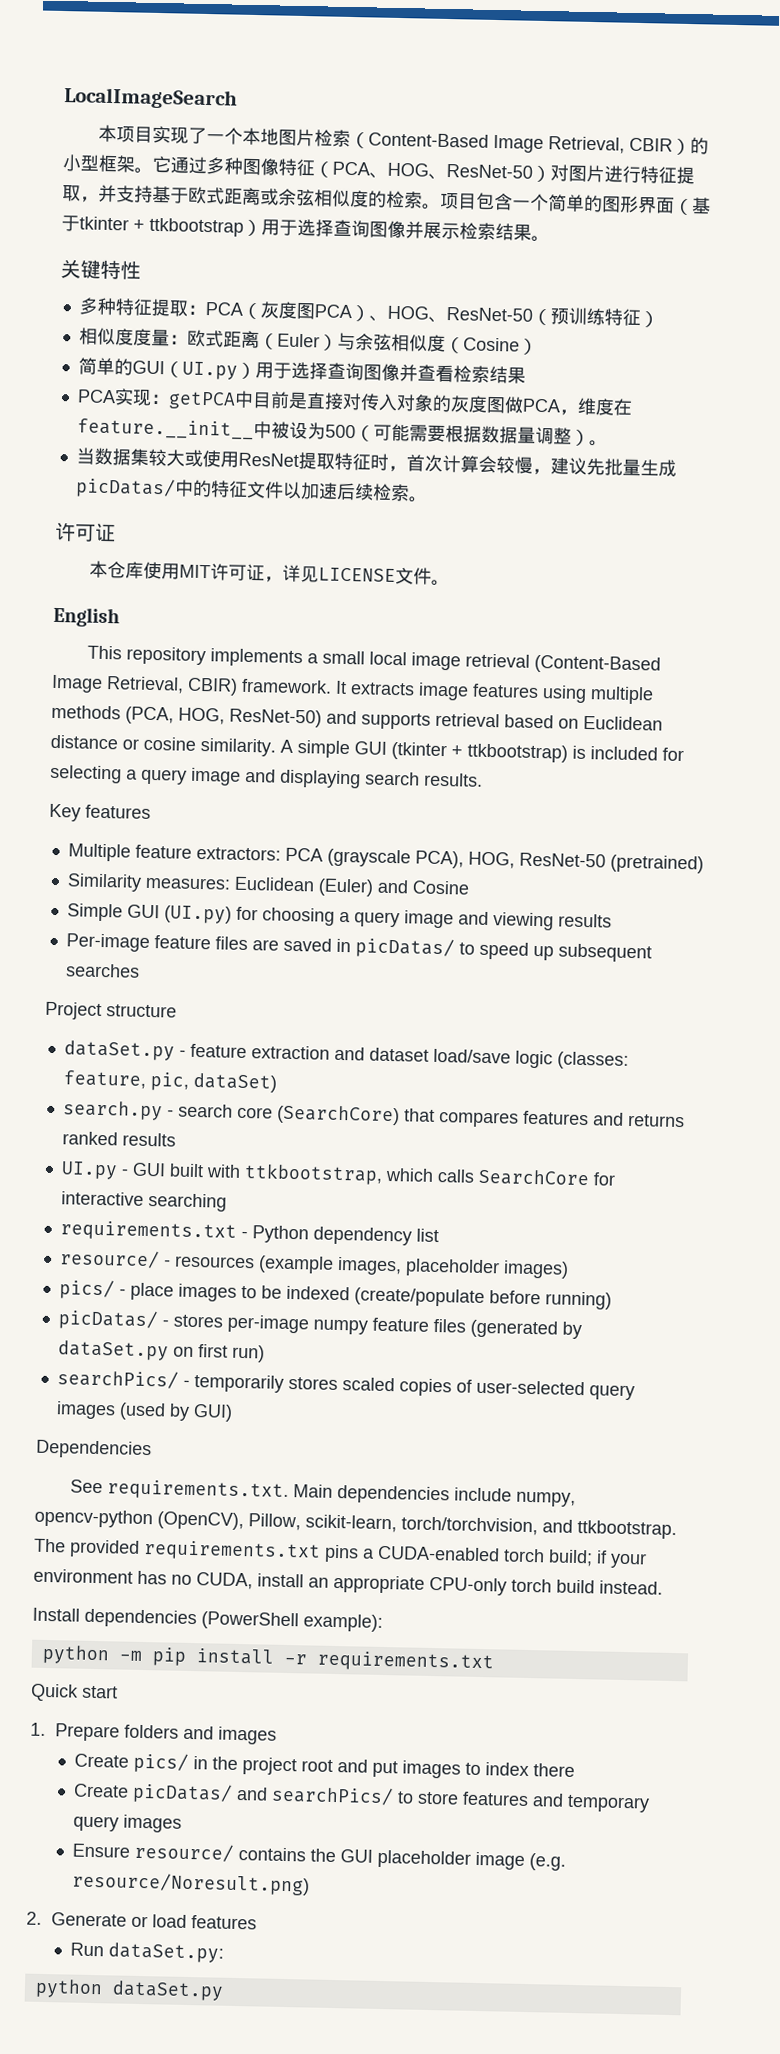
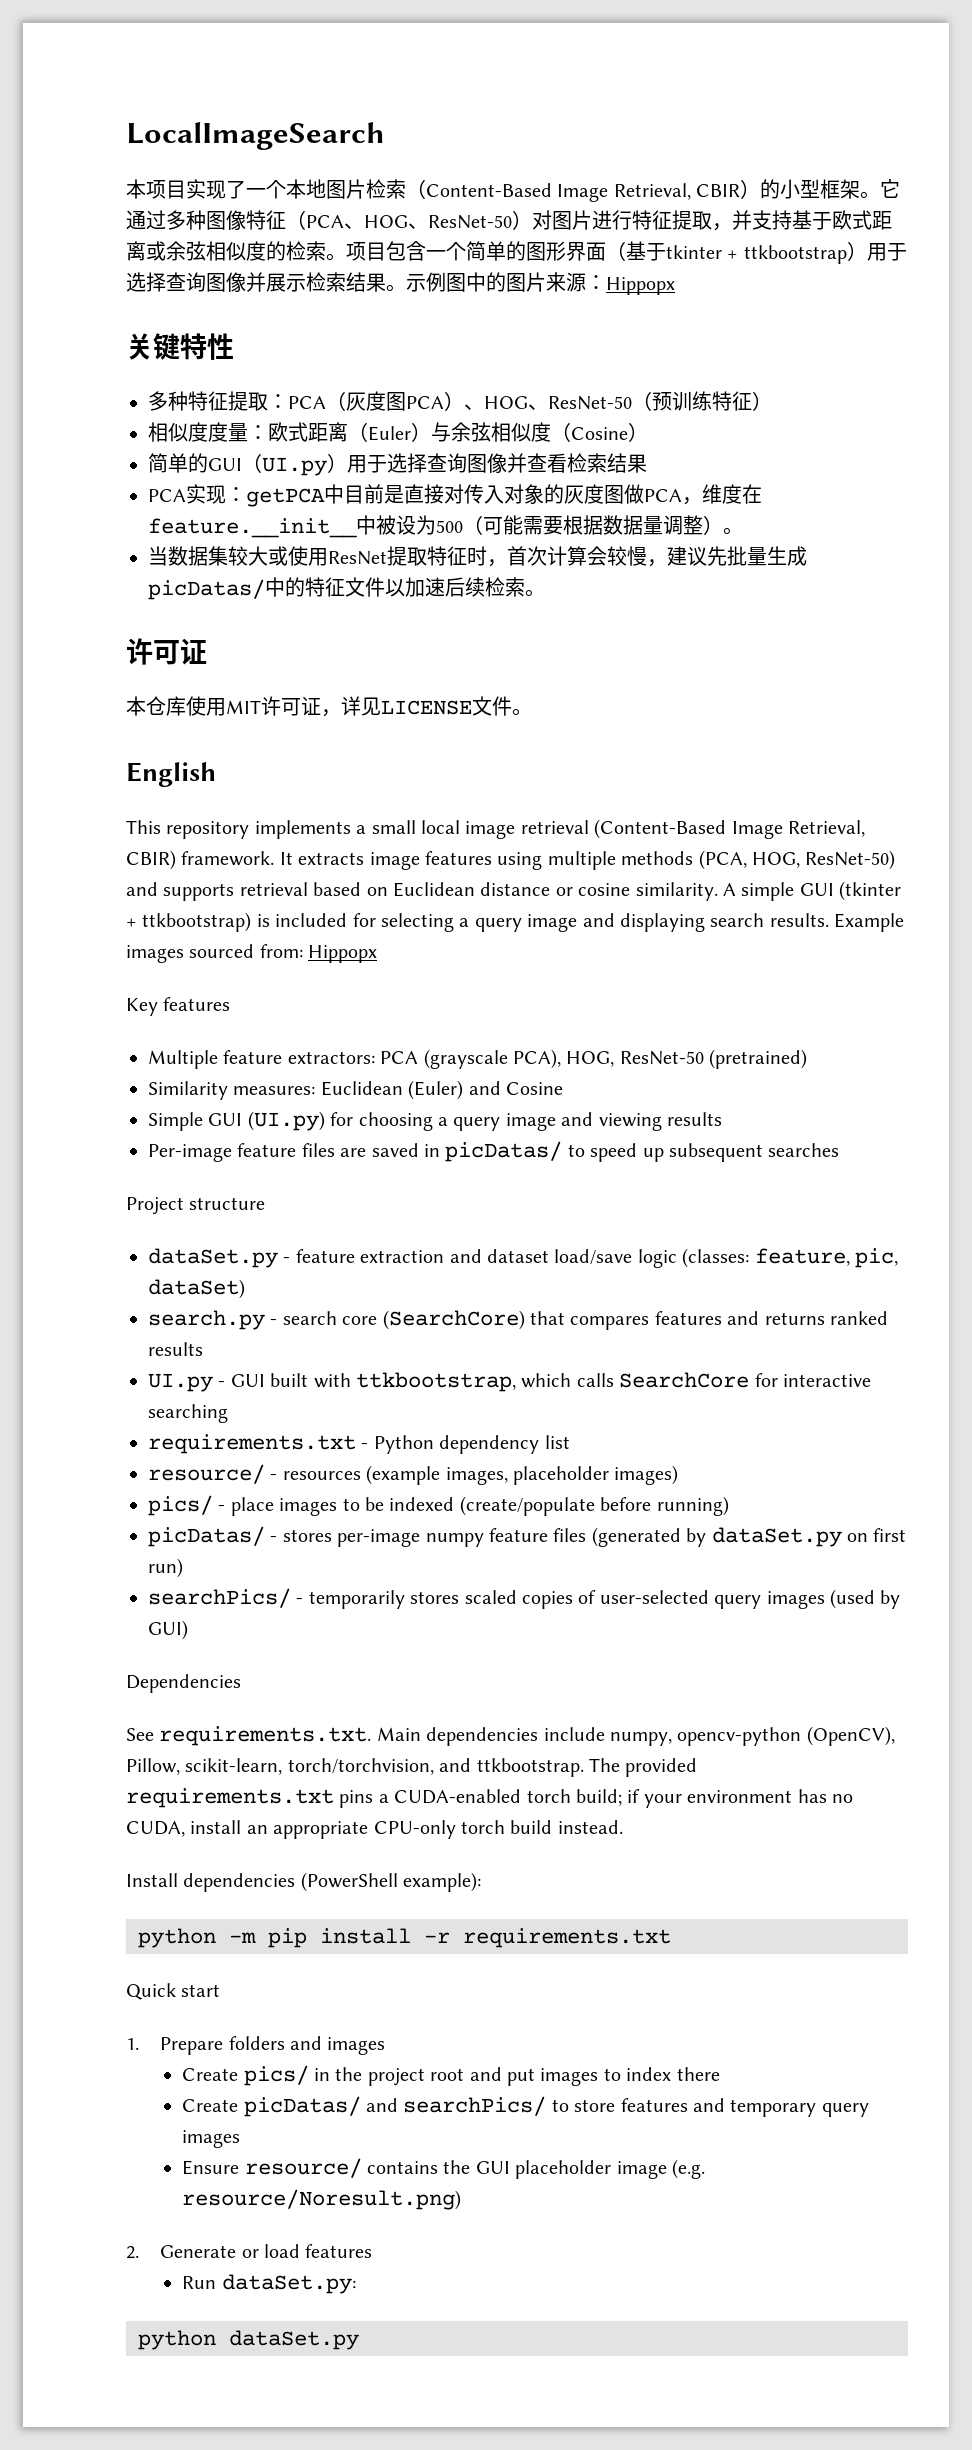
+ 示例图中的图片来源：Hippopx
+ Example images sourced from: Hippopx

